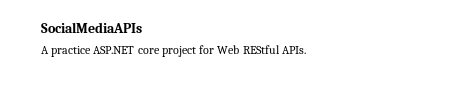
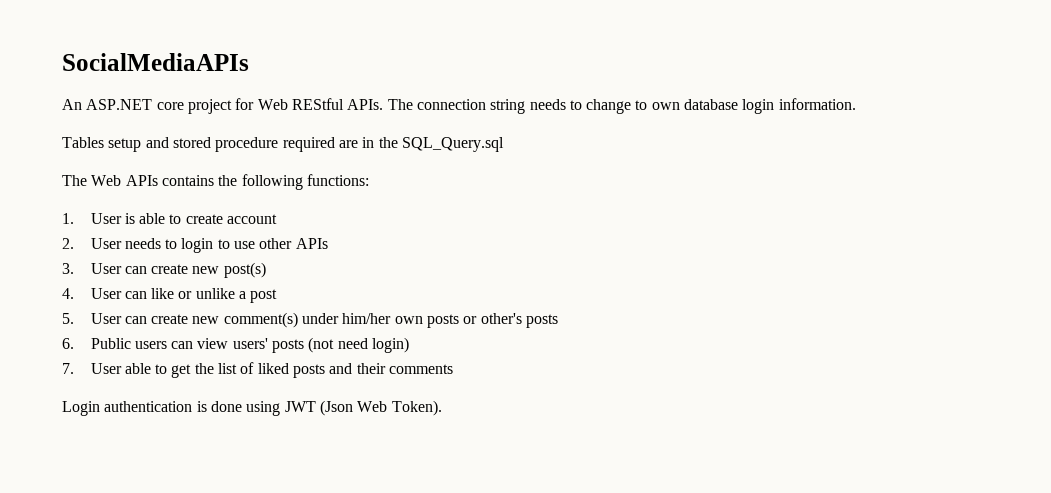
- A practice ASP.NET core project for Web REStful APIs.
+ An ASP.NET core project for Web REStful APIs.
+ The connection string needs to change to own database login information.
+ Tables setup and stored procedure required are in the SQL_Query.sql
+ The Web APIs contains the following functions:
+ 1. User is able to create account
+ 2. User needs to login to use other APIs
+ 3. User can create new post(s)
+ 4. User can like or unlike a post
+ 5. User can create new comment(s) under him/her own posts or other's posts
+ 6. Public users can view users' posts (not need login)
+ 7. User able to get the list of liked posts and their comments
+ Login authentication is done using JWT (Json Web Token).

